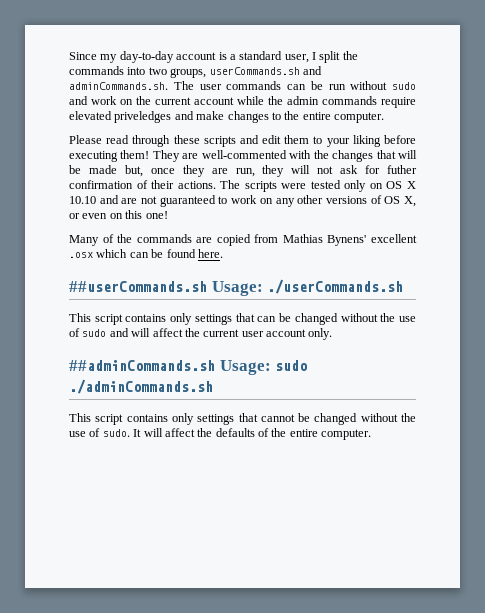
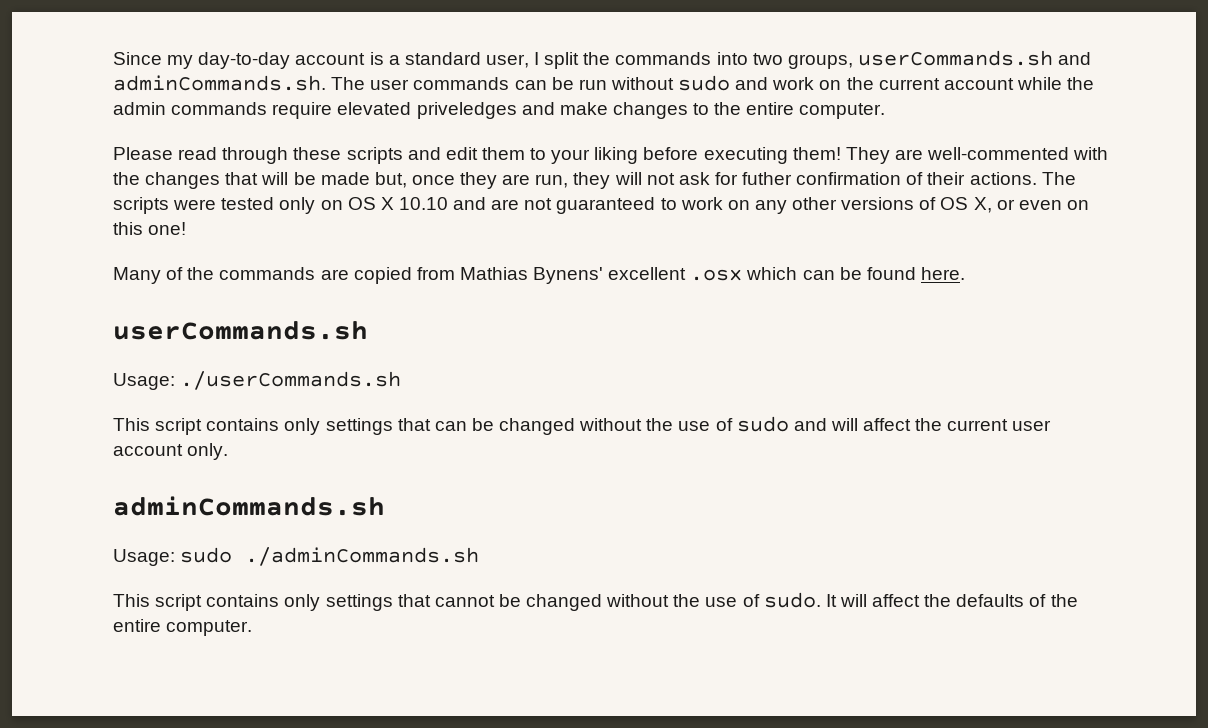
  Many of the commands are copied from Mathias Bynens' excellent .osx which can be found here.
- ##userCommands.sh Usage: ./userCommands.sh
+ userCommands.sh
+ Usage: ./userCommands.sh
- ##adminCommands.sh Usage: sudo ./adminCommands.sh
+ adminCommands.sh
+ Usage: sudo ./adminCommands.sh

